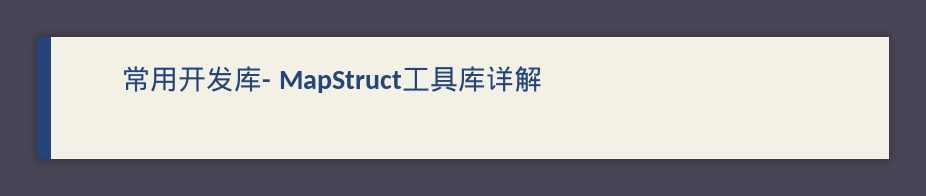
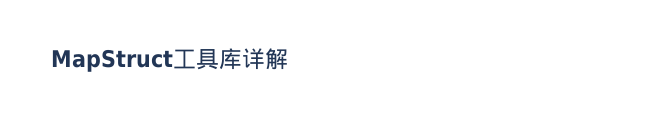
- 常用开发库- MapStruct工具库详解
+ MapStruct工具库详解

